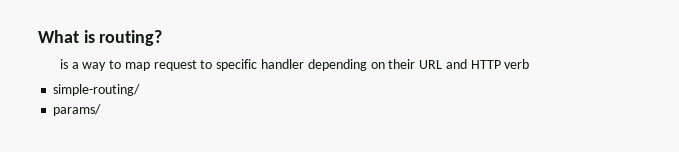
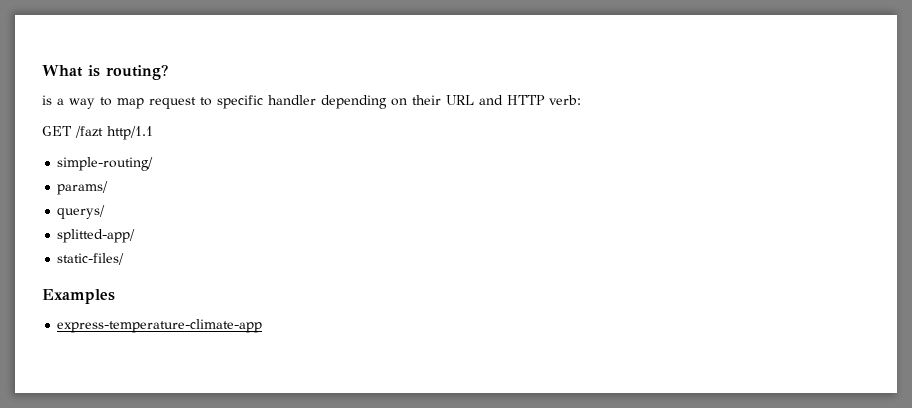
- is a way to map request to specific handler depending on their URL and HTTP verb
+ is a way to map request to specific handler depending on their URL and HTTP verb:
+ GET /fazt http/1.1
  simple-routing/
  params/
+ querys/
+ splitted-app/
+ static-files/
+ Examples
+ express-temperature-climate-app

